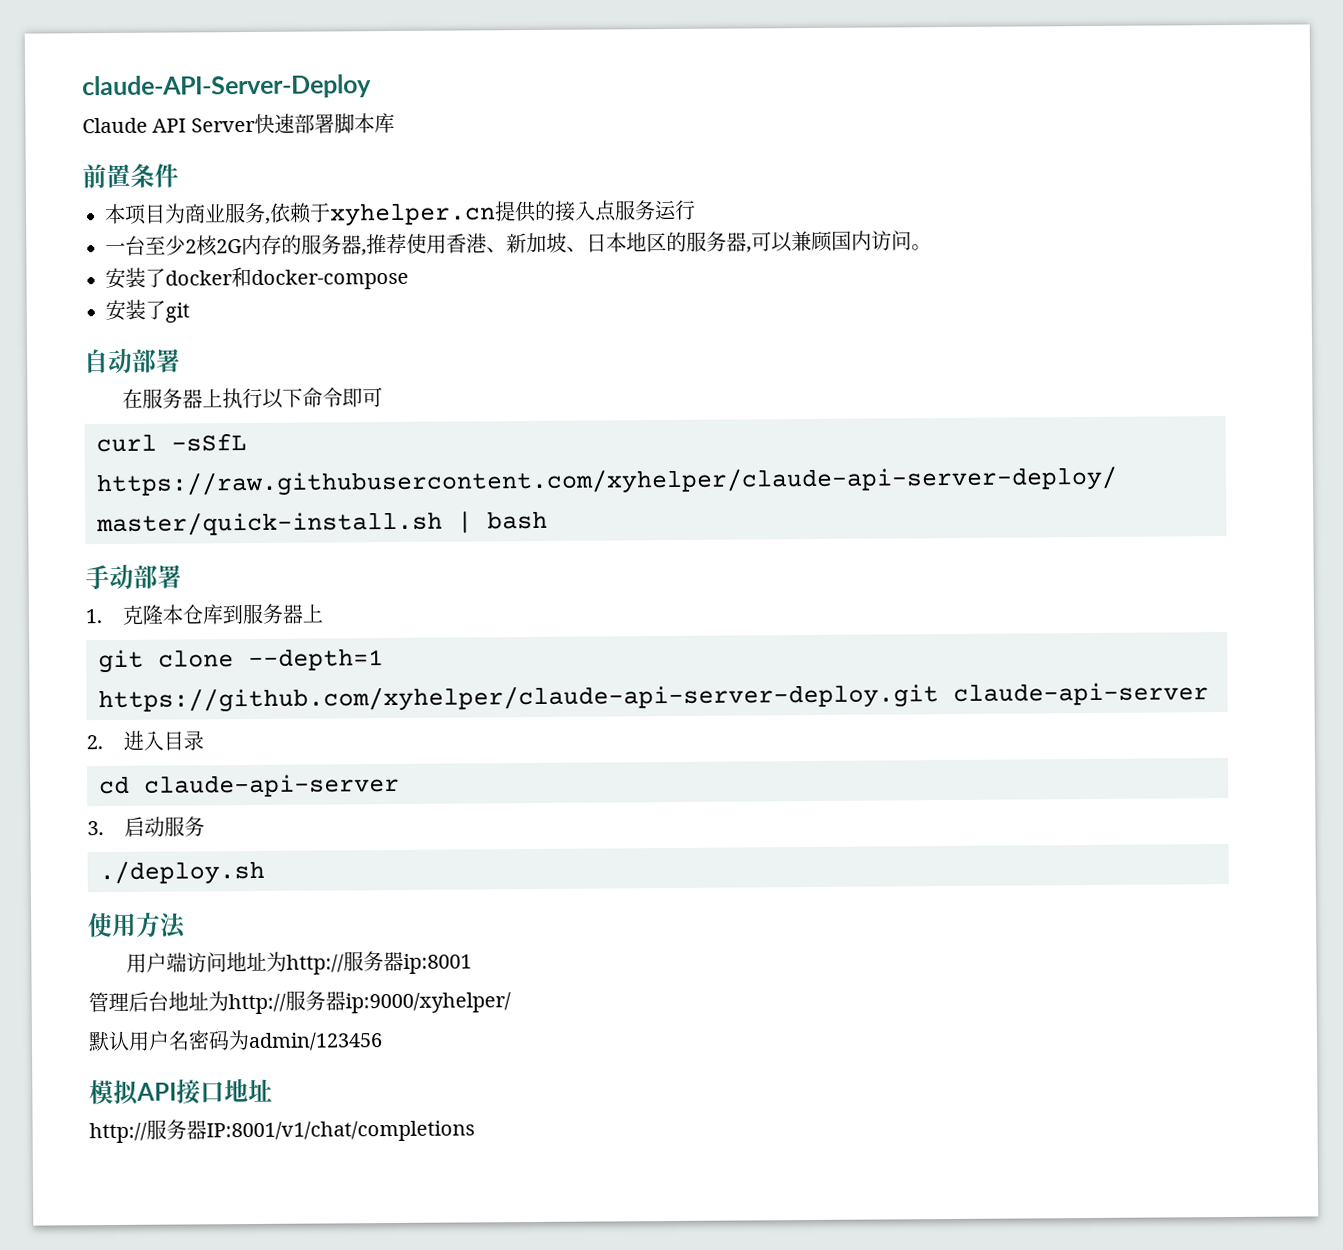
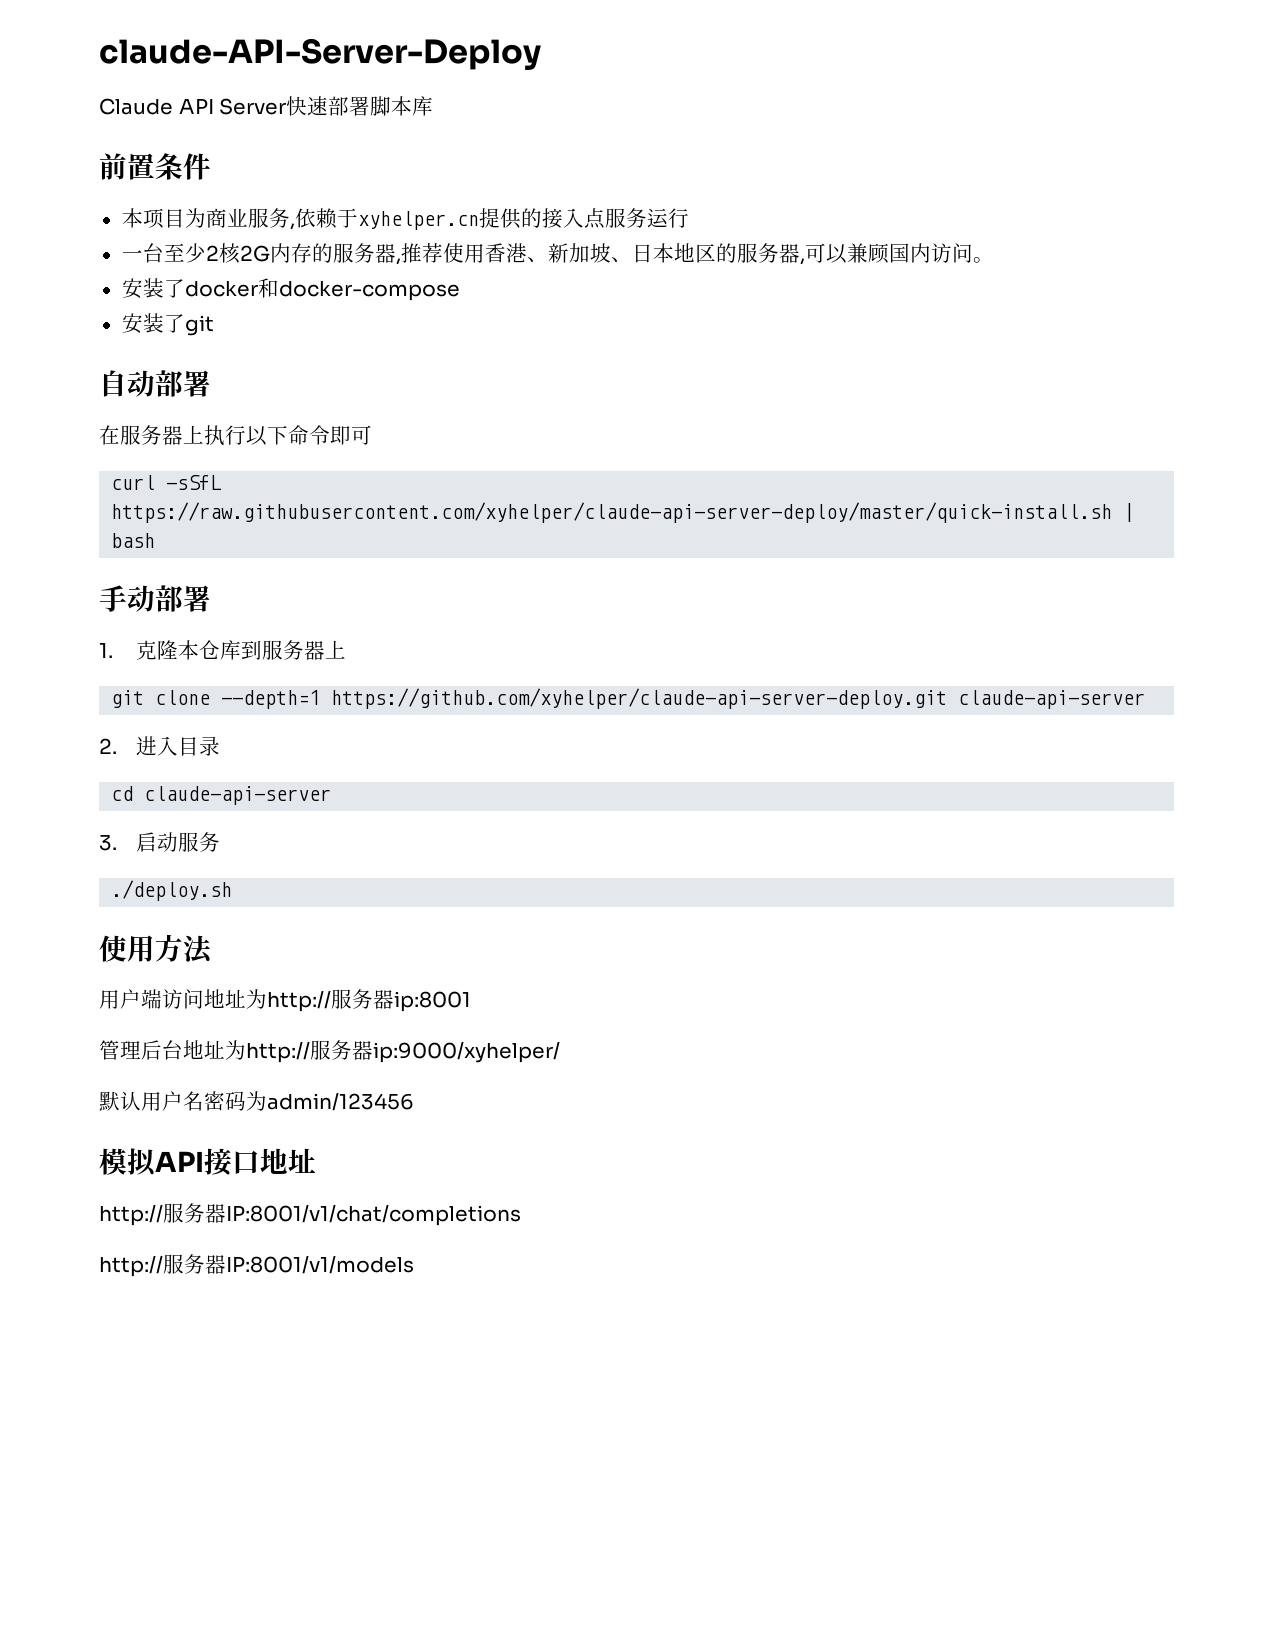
+ http://服务器IP:8001/v1/models

